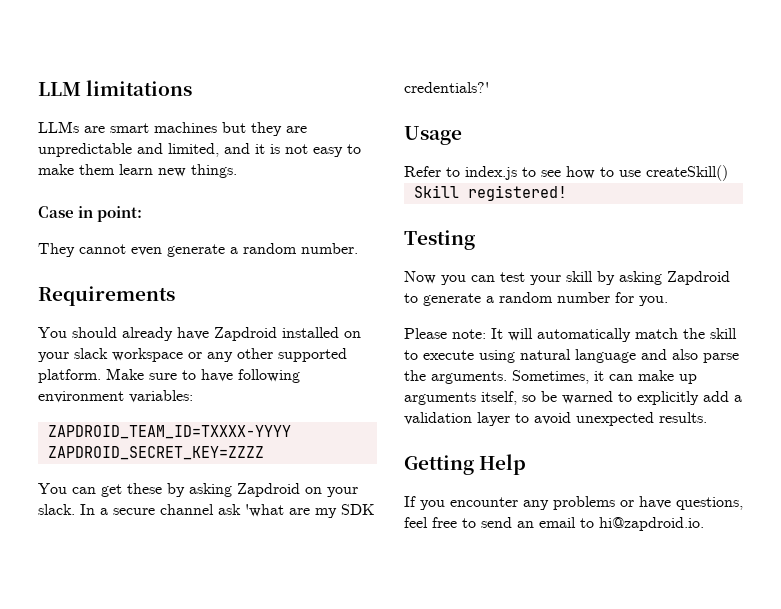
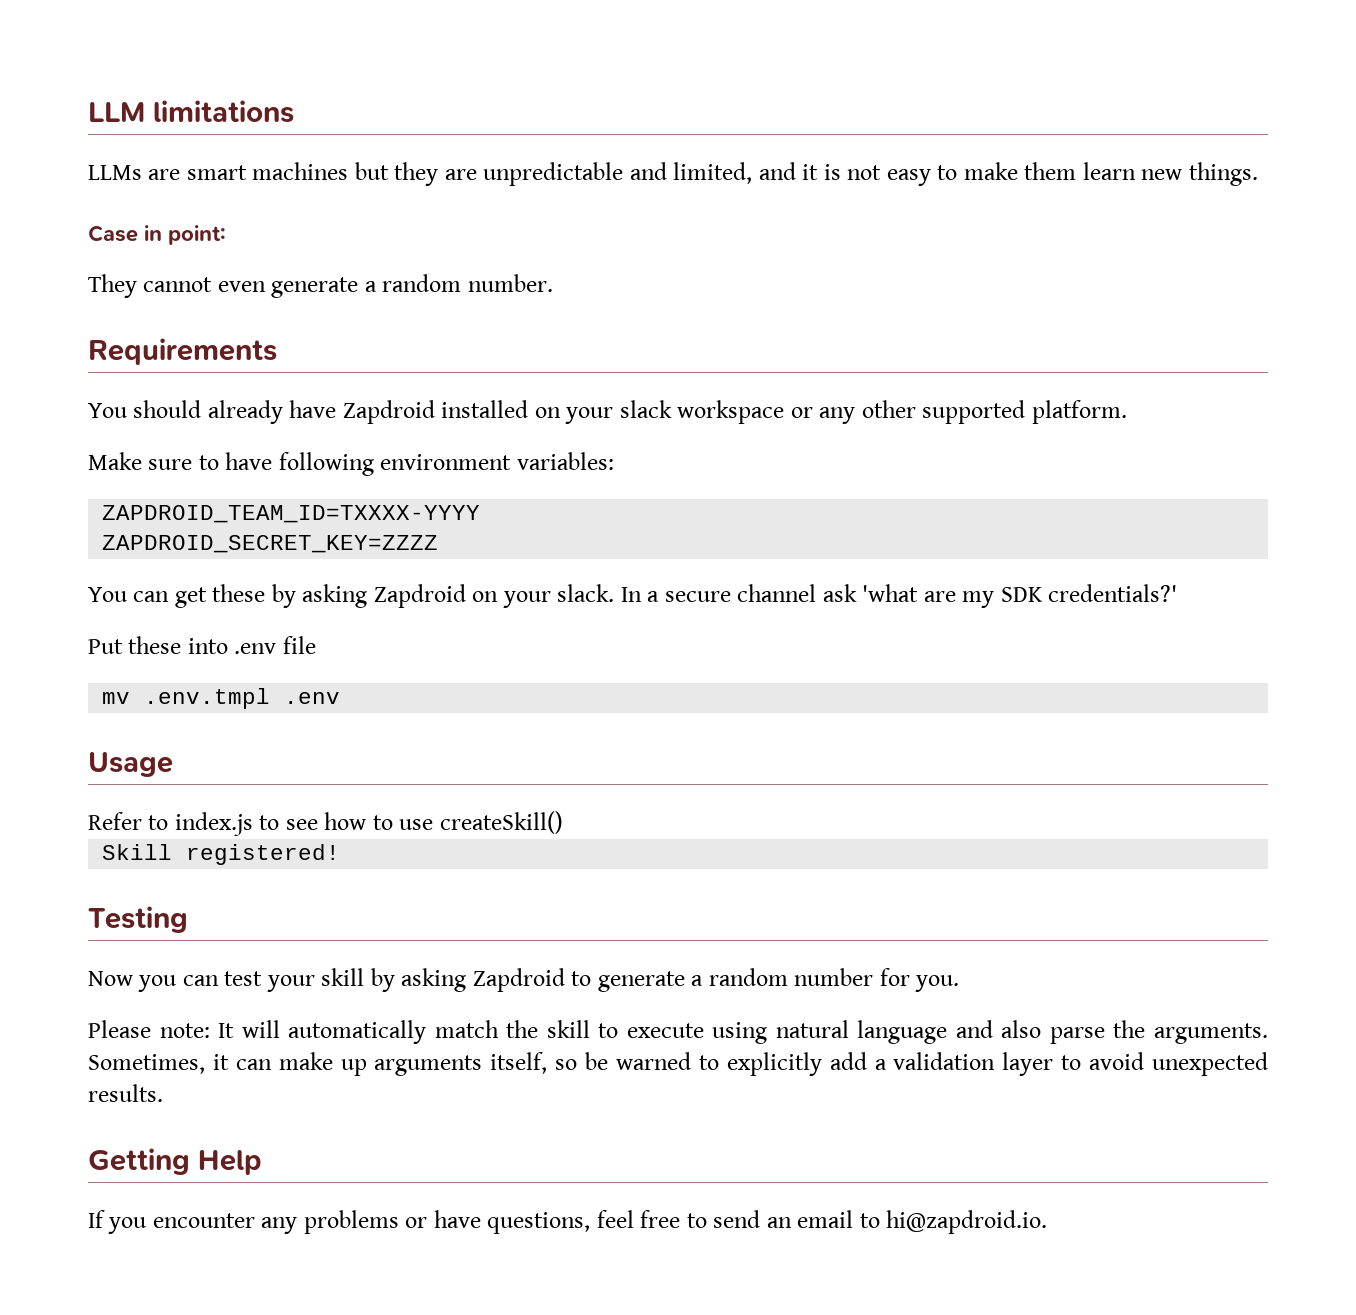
- You should already have Zapdroid installed on your slack workspace or any other supported platform. Make sure to have following environment variables:
+ You should already have Zapdroid installed on your slack workspace or any other supported platform.
+ Make sure to have following environment variables:
+ Put these into .env file
+ mv .env.tmpl .env

